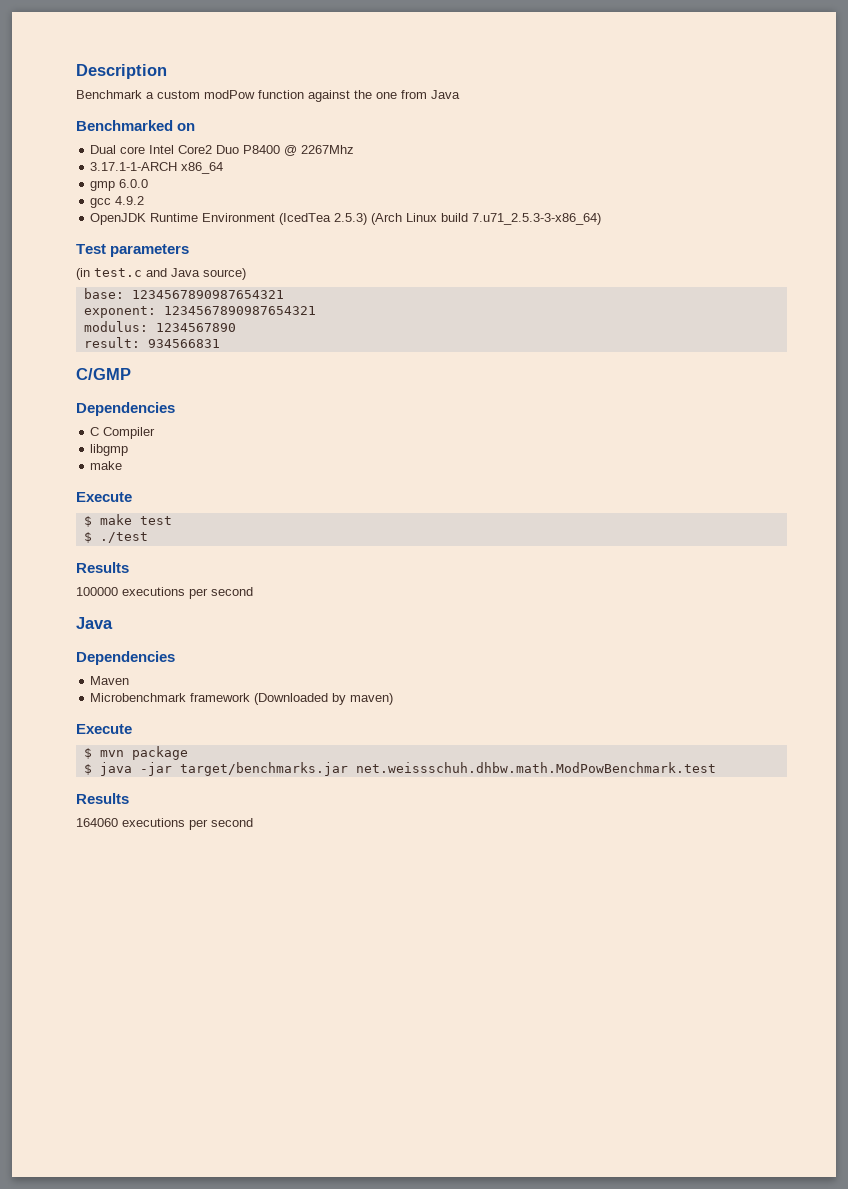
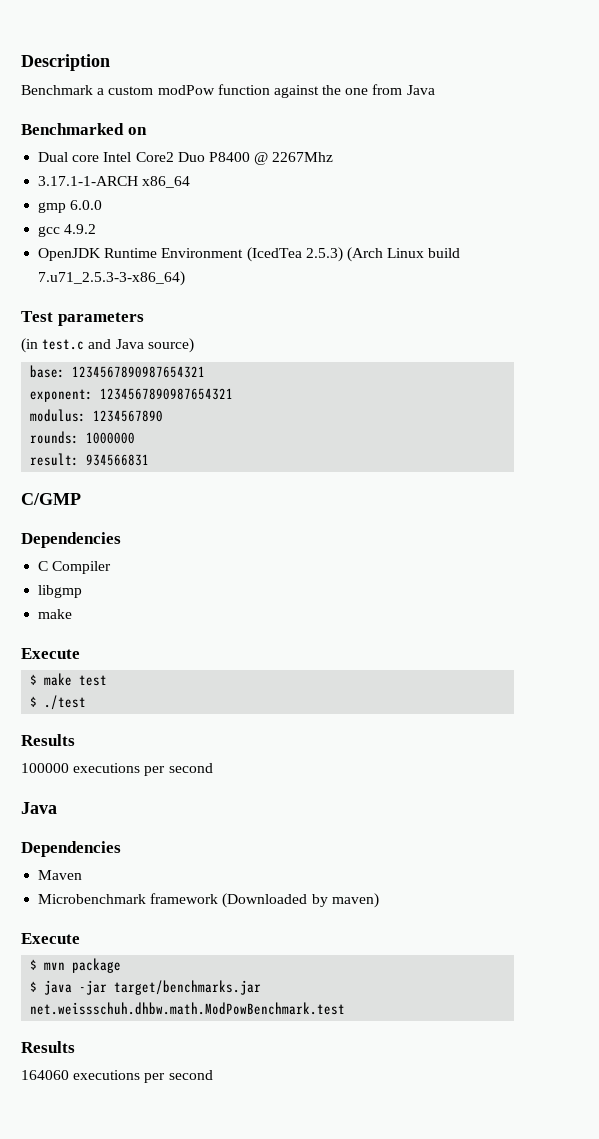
+ rounds: 1000000

